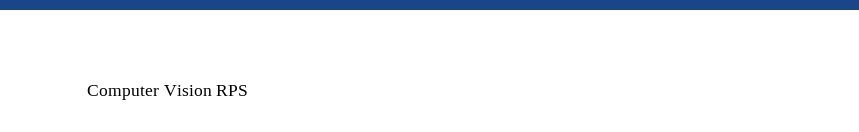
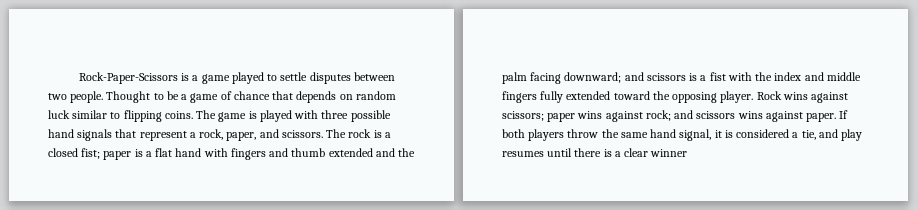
- Computer Vision RPS
+ Rock-Paper-Scissors is a game played to settle disputes between two people. Thought to be a game of chance that depends on random luck similar to flipping coins. The game is played with three possible hand signals that represent a rock, paper, and scissors. The rock is a closed fist; paper is a flat hand with fingers and thumb extended and the palm facing downward; and scissors is a fist with the index and middle fingers fully extended toward the opposing player. Rock wins against scissors; paper wins against rock; and scissors wins against paper. If both players throw the same hand signal, it is considered a tie, and play resumes until there is a clear winner

